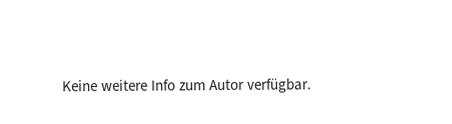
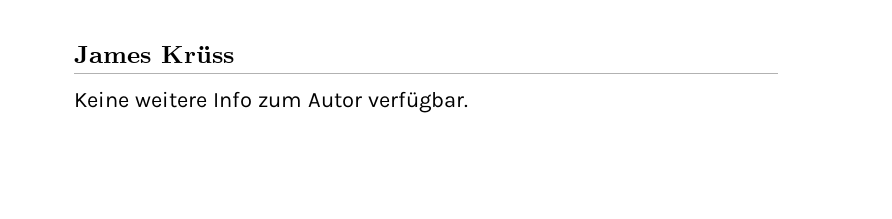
+ James Krüss

